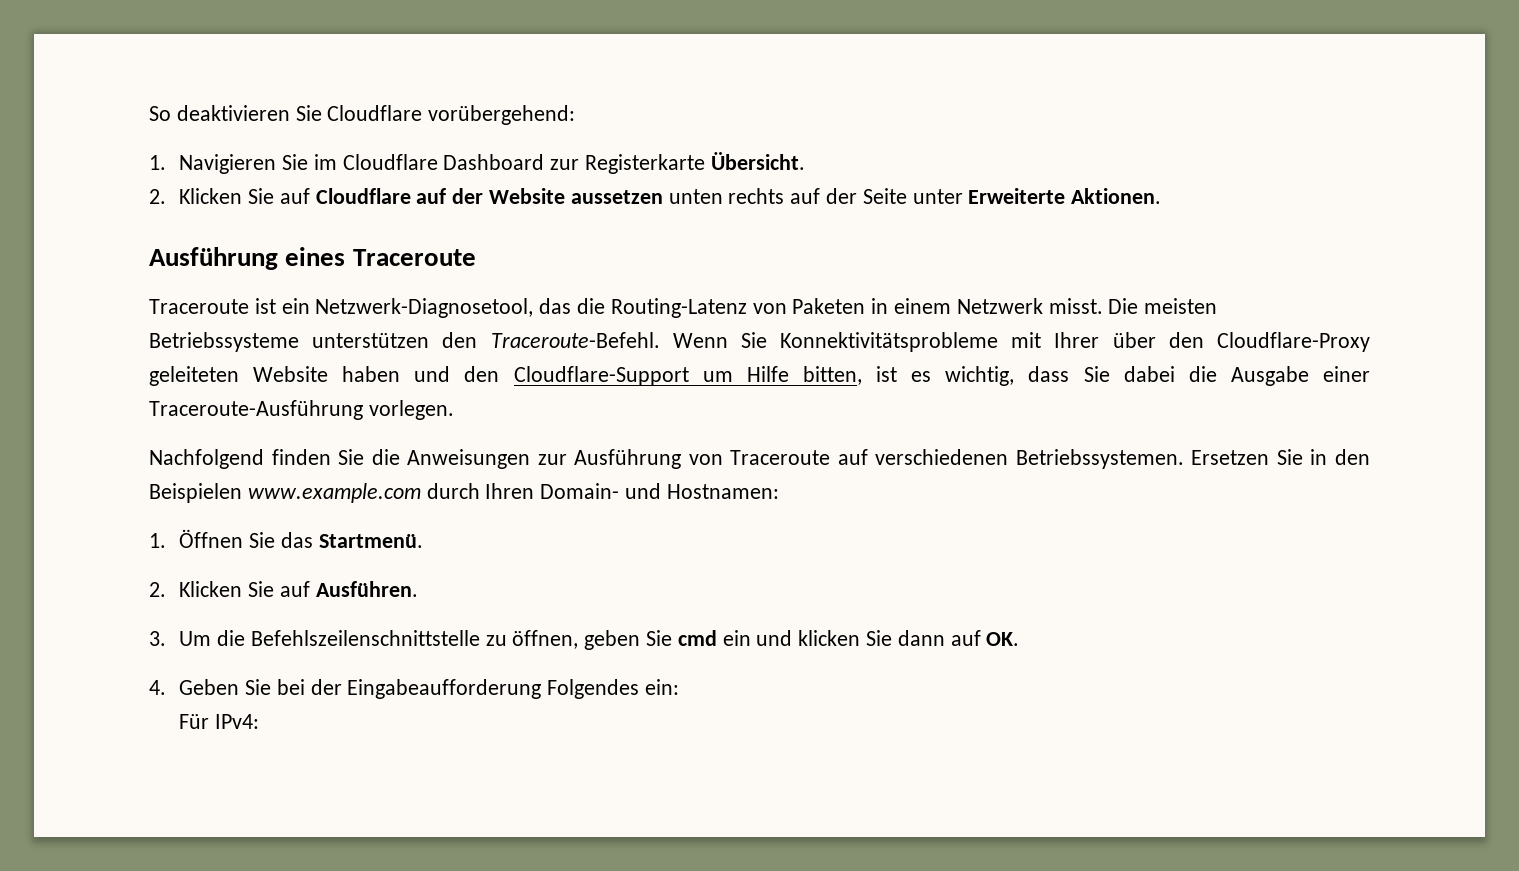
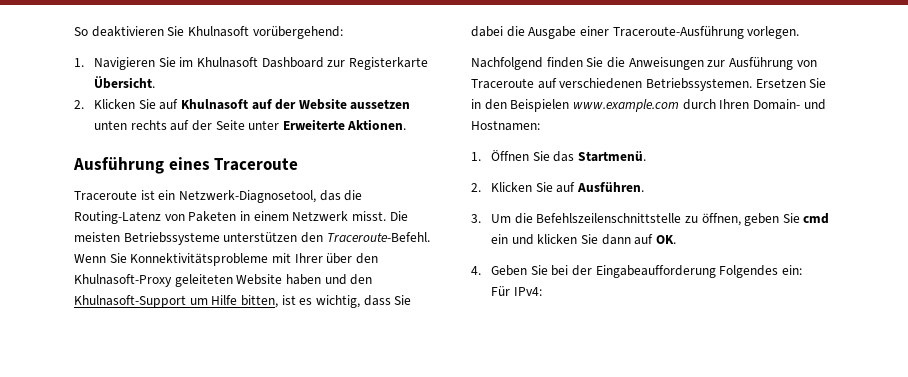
- So deaktivieren Sie Cloudflare vorübergehend:
+ So deaktivieren Sie Khulnasoft vorübergehend:
- 1. Navigieren Sie im Cloudflare Dashboard zur Registerkarte Übersicht.
+ 1. Navigieren Sie im Khulnasoft Dashboard zur Registerkarte Übersicht.
- 2. Klicken Sie auf Cloudflare auf der Website aussetzen unten rechts auf der Seite unter Erweiterte Aktionen.
+ 2. Klicken Sie auf Khulnasoft auf der Website aussetzen unten rechts auf der Seite unter Erweiterte Aktionen.
- Wenn Sie Konnektivitätsprobleme mit Ihrer über den Cloudflare-Proxy geleiteten Website haben und den Cloudflare-Support um Hilfe bitten, ist es wichtig, dass Sie dabei die Ausgabe einer Traceroute-Ausführung vorlegen.
+ Wenn Sie Konnektivitätsprobleme mit Ihrer über den Khulnasoft-Proxy geleiteten Website haben und den Khulnasoft-Support um Hilfe bitten, ist es wichtig, dass Sie dabei die Ausgabe einer Traceroute-Ausführung vorlegen.

